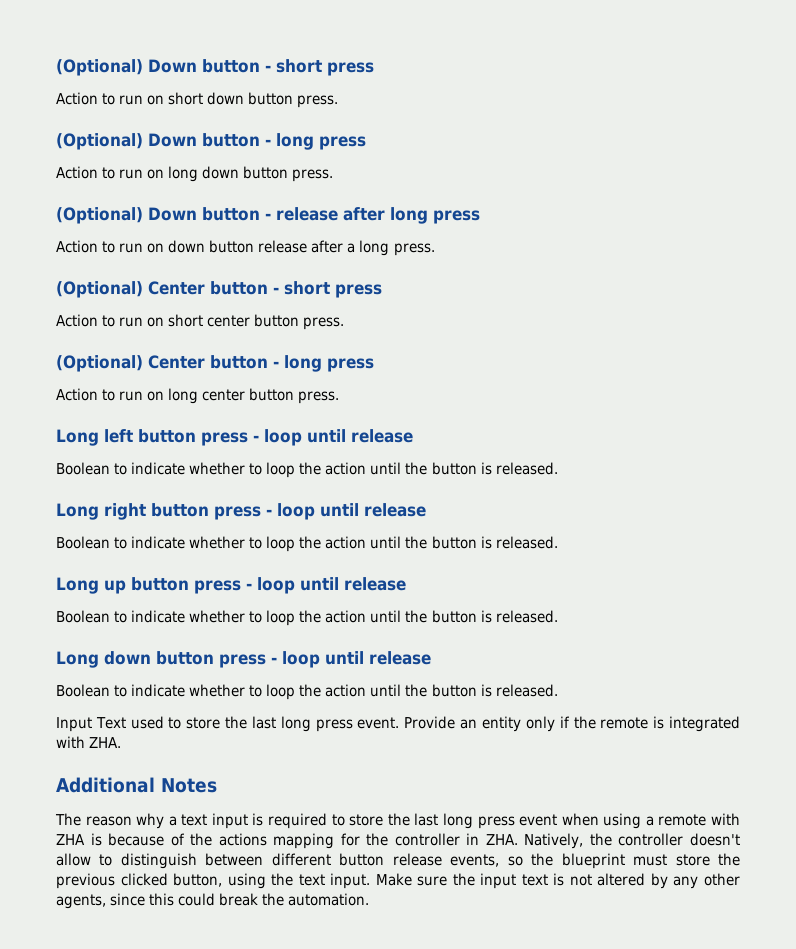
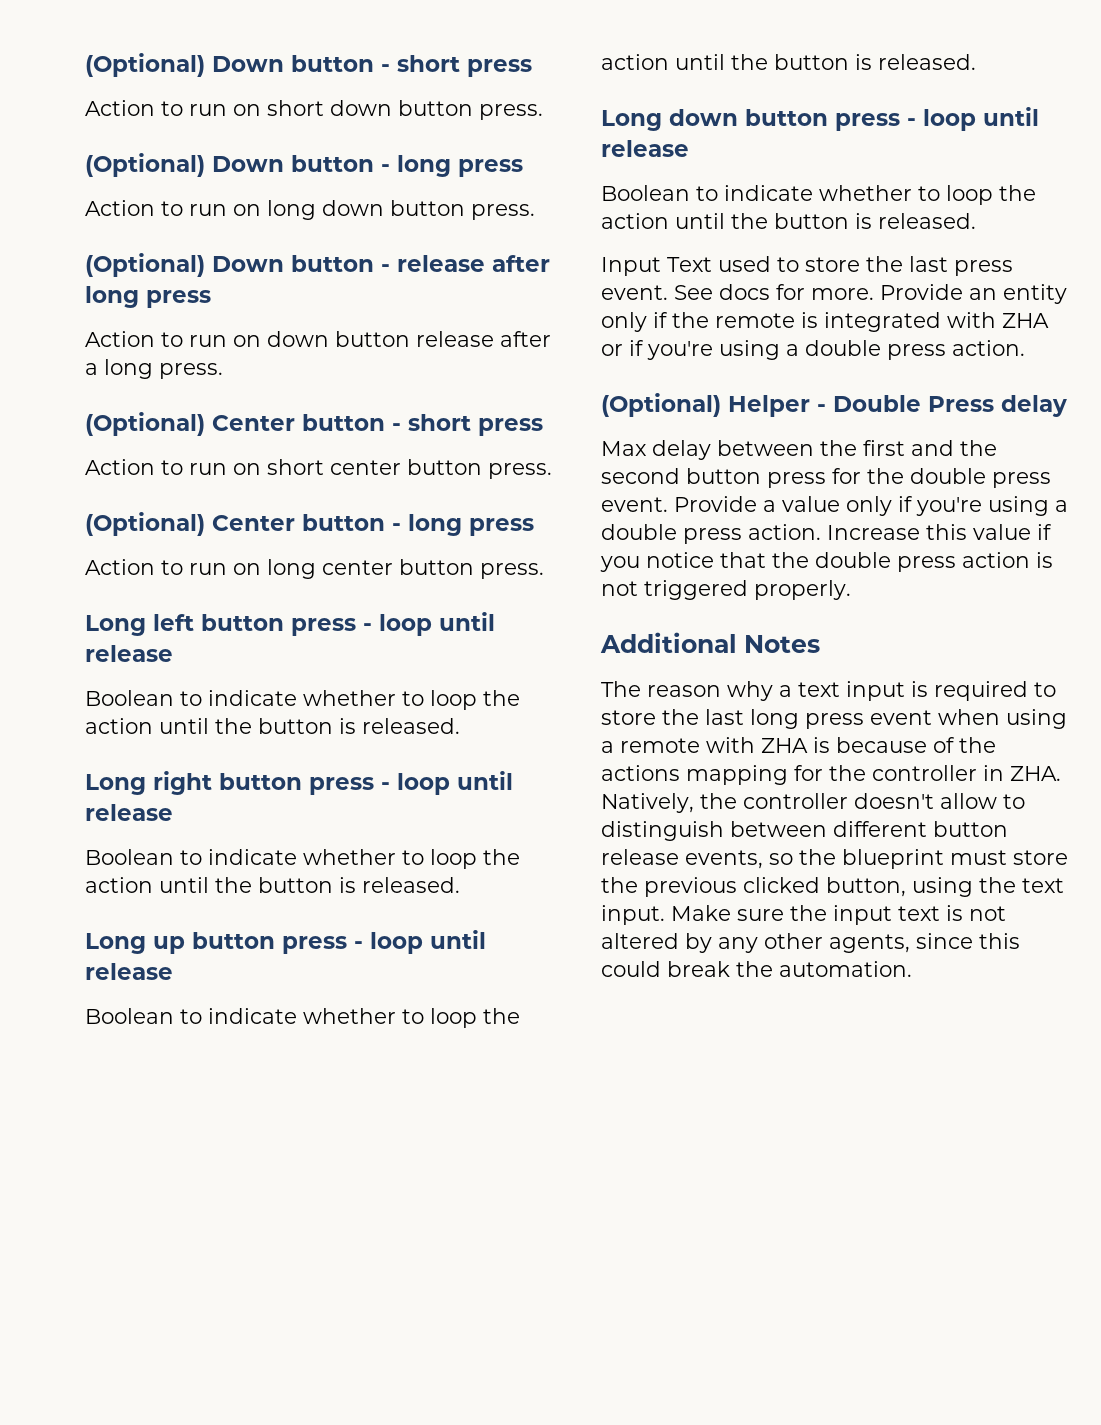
- Input Text used to store the last long press event.
+ Input Text used to store the last press event. See docs for more.
- Provide an entity only if the remote is integrated with ZHA.
+ Provide an entity only if the remote is integrated with ZHA or if you're using a double press action.
+ (Optional) Helper - Double Press delay
+ Max delay between the first and the second button press for the double press event. Provide a value only if you're using a double press action. Increase this value if you notice that the double press action is not triggered properly.

